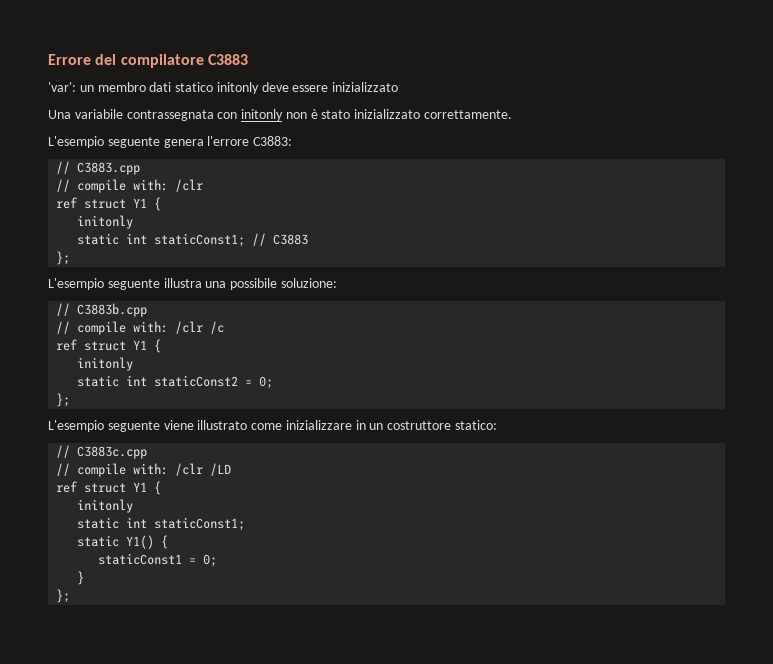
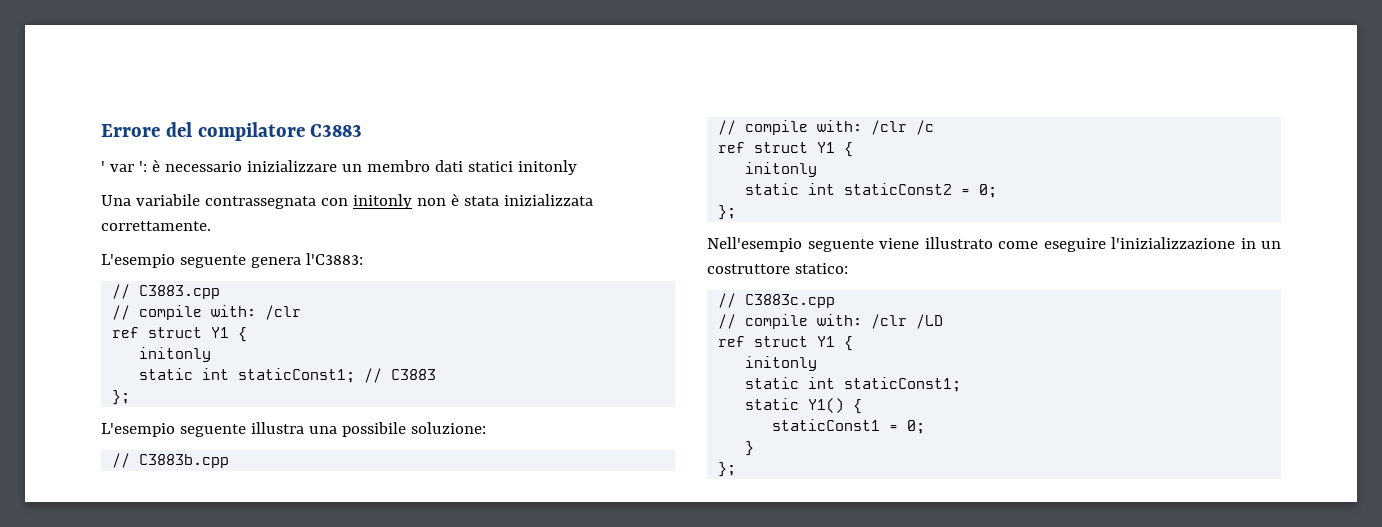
- 'var': un membro dati statico initonly deve essere inizializzato
+ ' var ': è necessario inizializzare un membro dati statici initonly
- Una variabile contrassegnata con initonly non è stato inizializzato correttamente.
+ Una variabile contrassegnata con initonly non è stata inizializzata correttamente.
- L'esempio seguente genera l'errore C3883:
+ L'esempio seguente genera l'C3883:
- L'esempio seguente viene illustrato come inizializzare in un costruttore statico:
+ Nell'esempio seguente viene illustrato come eseguire l'inizializzazione in un costruttore statico:

